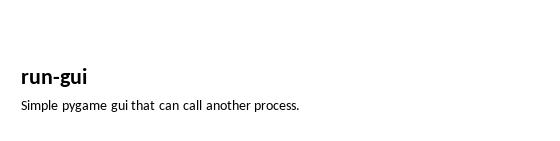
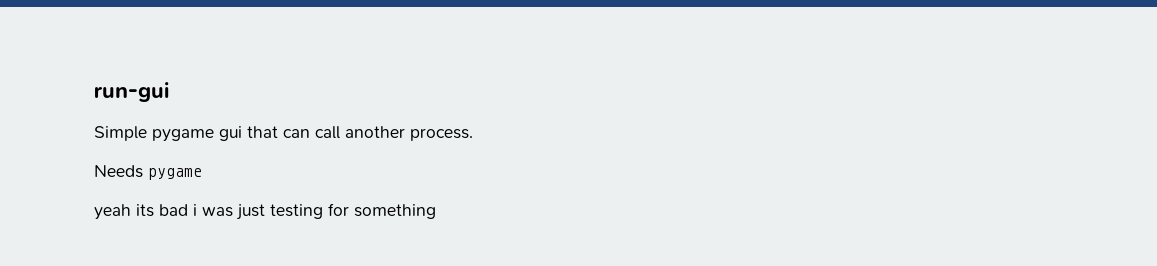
+ Needs pygame
+ yeah its bad i was just testing for something

